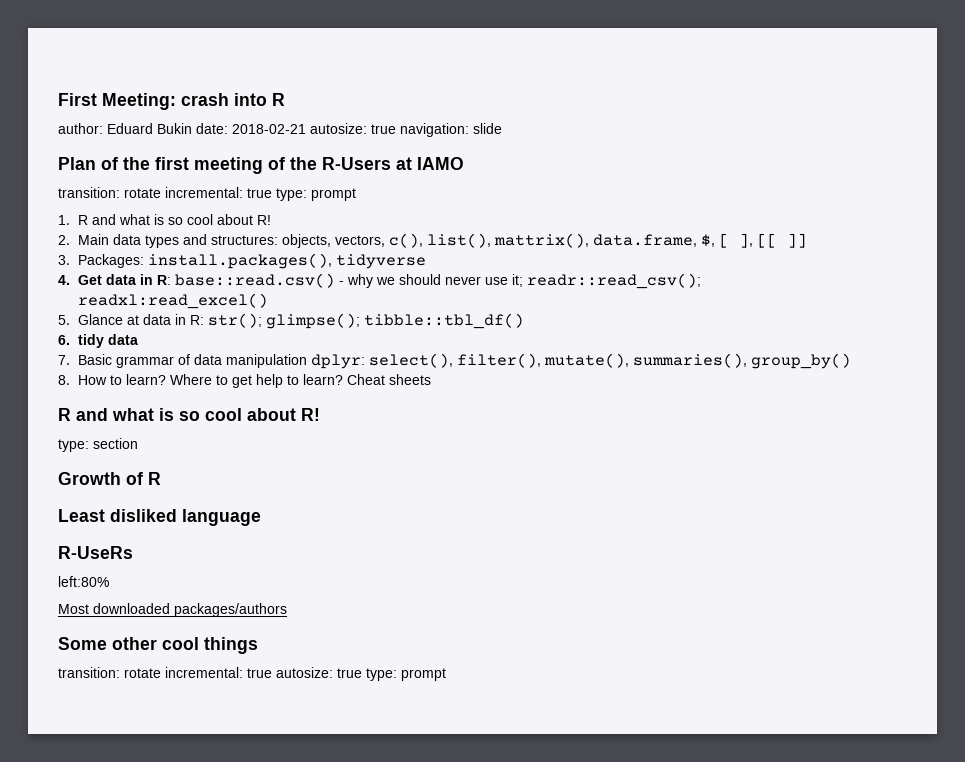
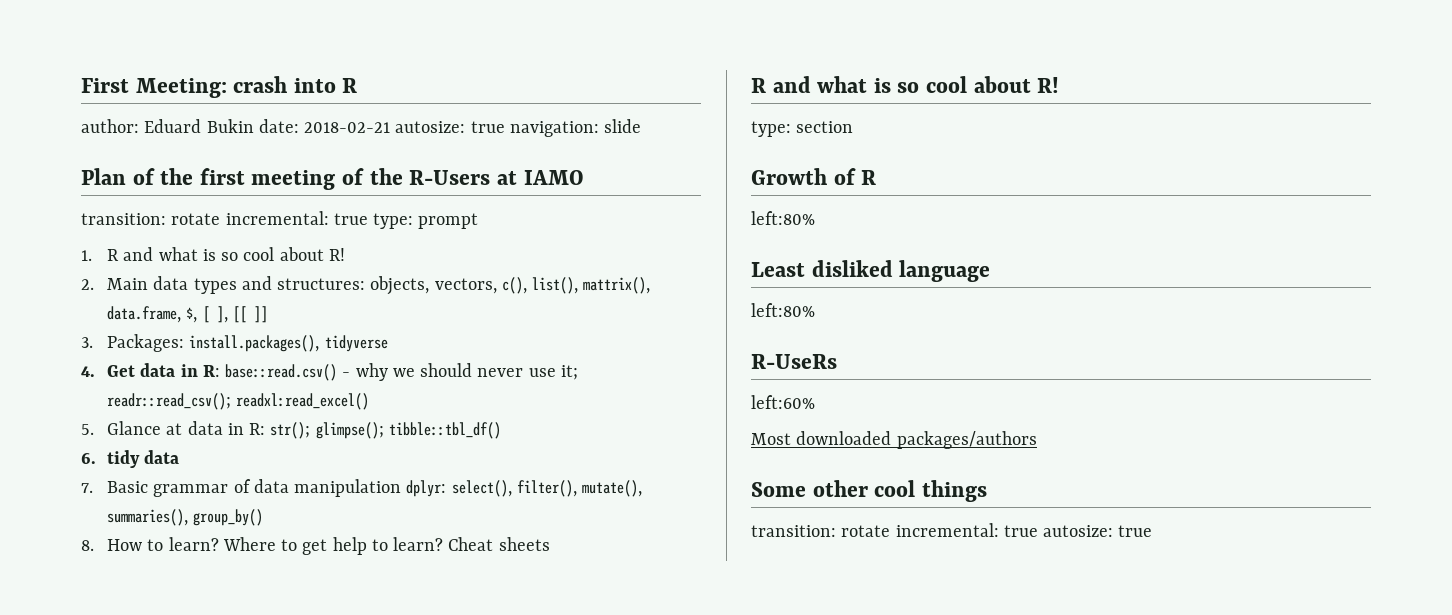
  Growth of R
+ left:80%
  Least disliked language
+ left:80%
- left:80%
+ left:60%
- transition: rotate incremental: true autosize: true type: prompt
+ transition: rotate incremental: true autosize: true

